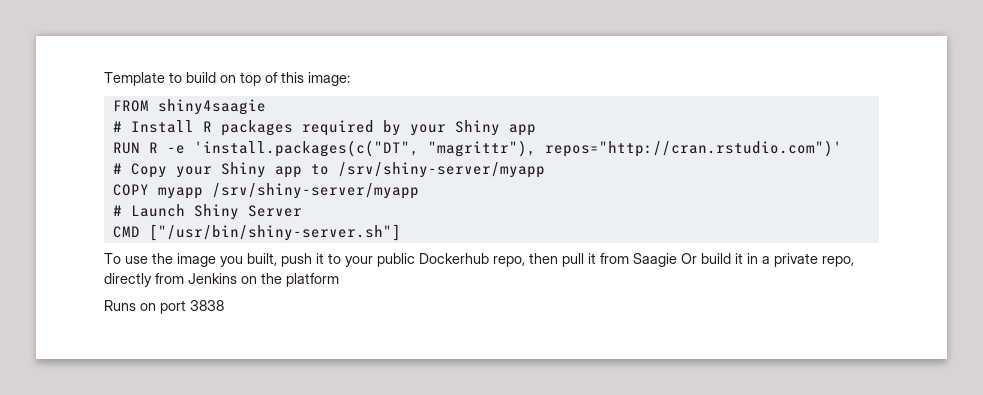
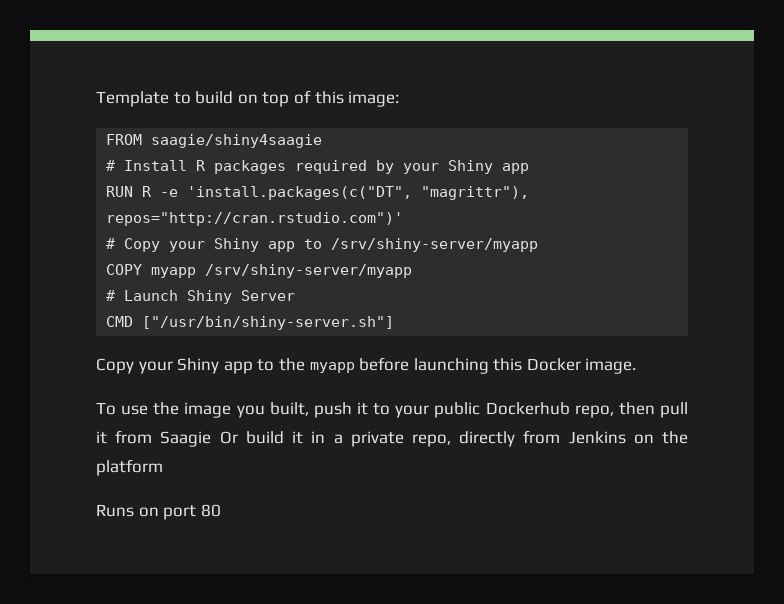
- FROM shiny4saagie
+ FROM saagie/shiny4saagie
+ Copy your Shiny app to the myapp before launching this Docker image.
- Runs on port 3838
+ Runs on port 80

